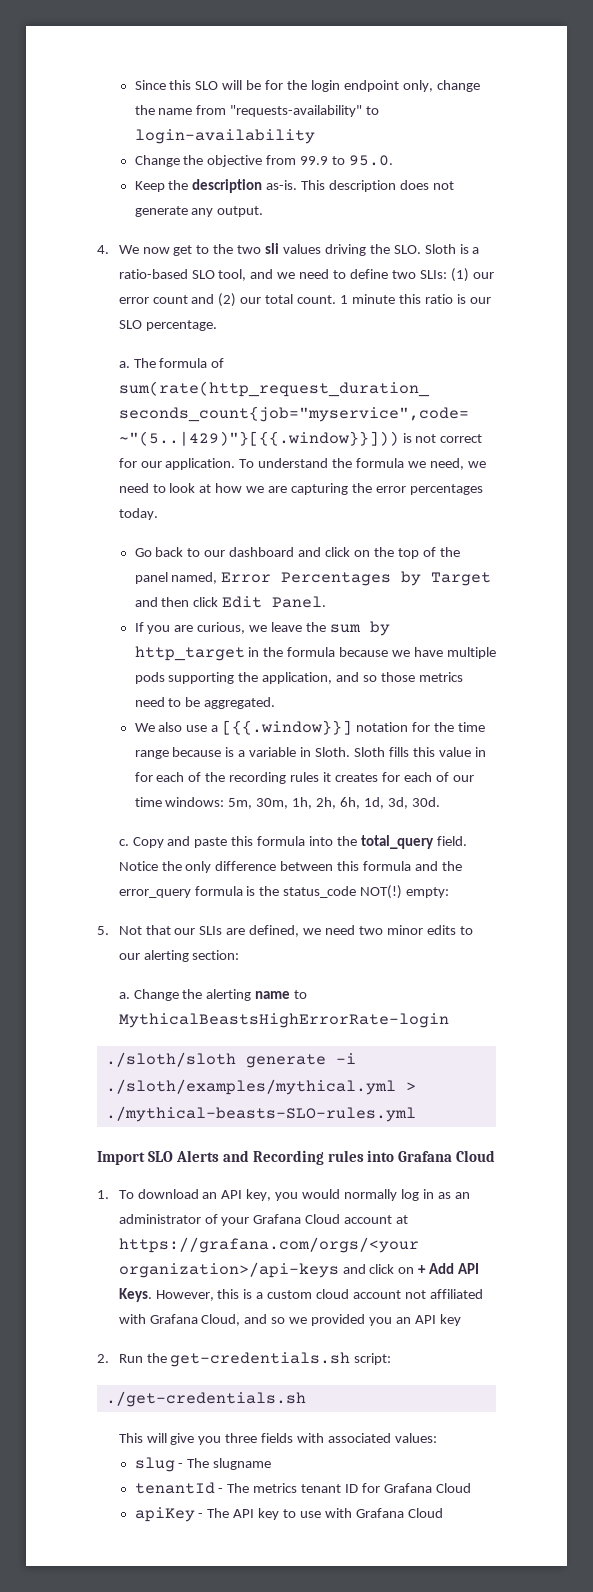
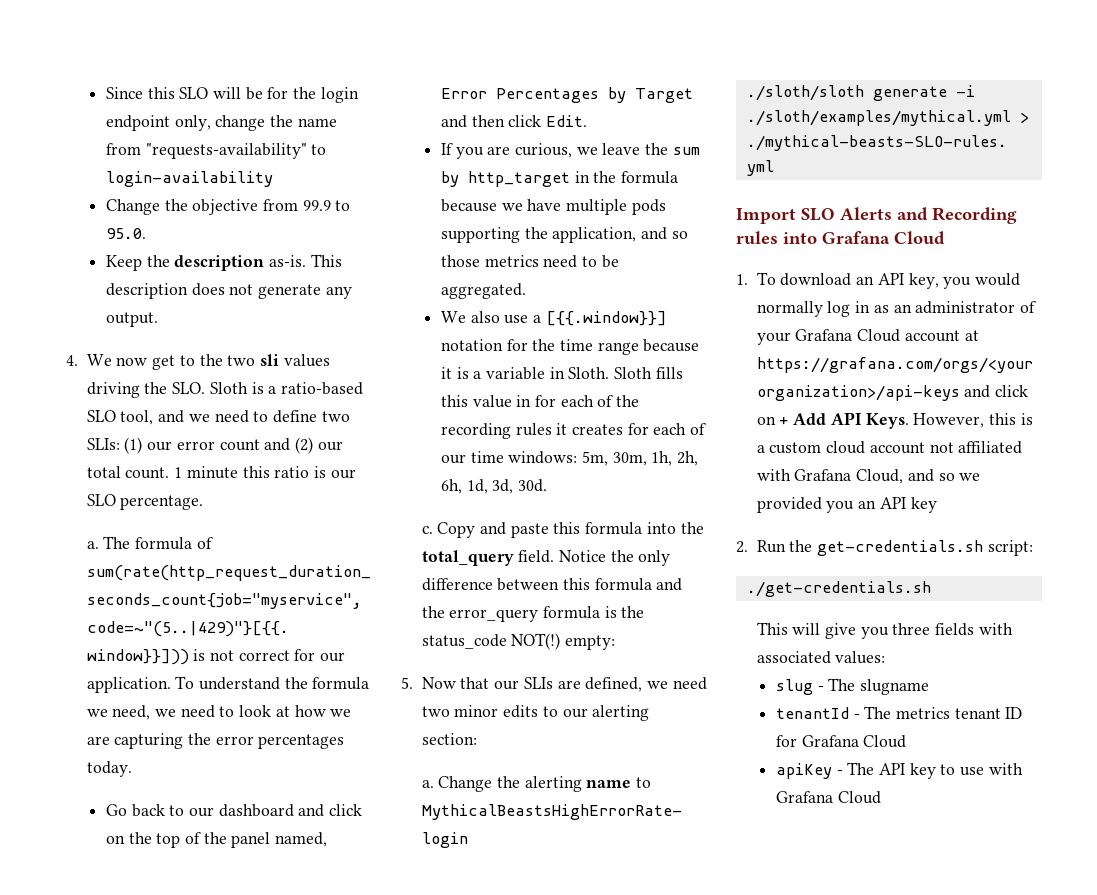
- Go back to our dashboard and click on the top of the panel named, Error Percentages by Target and then click Edit Panel.
+ Go back to our dashboard and click on the top of the panel named, Error Percentages by Target and then click Edit.
- We also use a [{{.window}}] notation for the time range because is a variable in Sloth.
+ We also use a [{{.window}}] notation for the time range because it is a variable in Sloth.
- 5. Not that our SLIs are defined, we need two minor edits to our alerting section:
+ 5. Now that our SLIs are defined, we need two minor edits to our alerting section:

